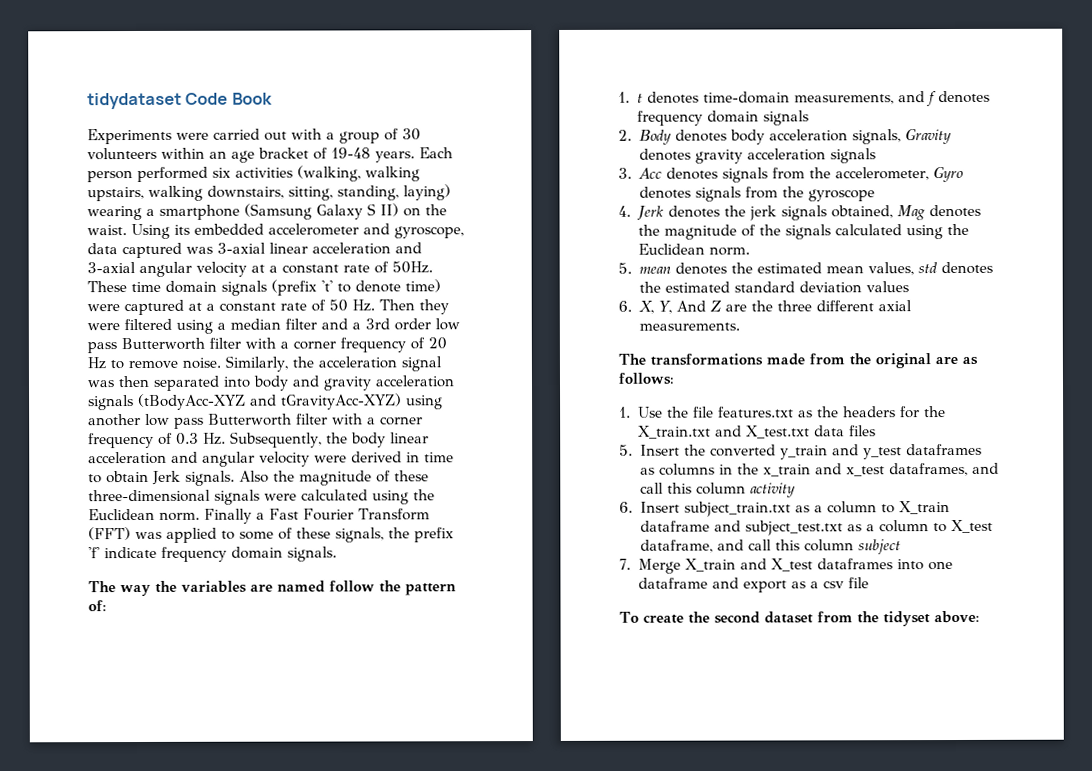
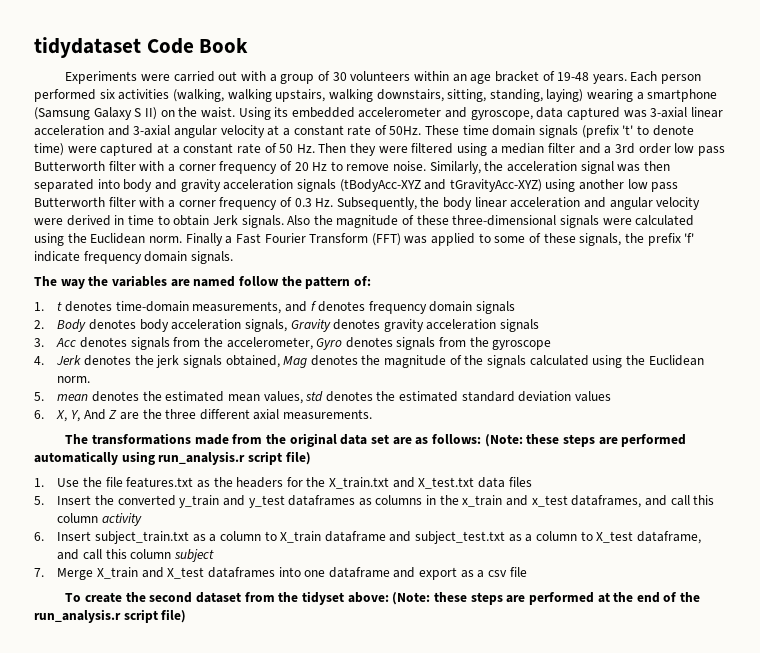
- The transformations made from the original are as follows:
+ The transformations made from the original data set are as follows: (Note: these steps are performed automatically using run_analysis.r script file)
- To create the second dataset from the tidyset above:
+ To create the second dataset from the tidyset above: (Note: these steps are performed at the end of the run_analysis.r script file)

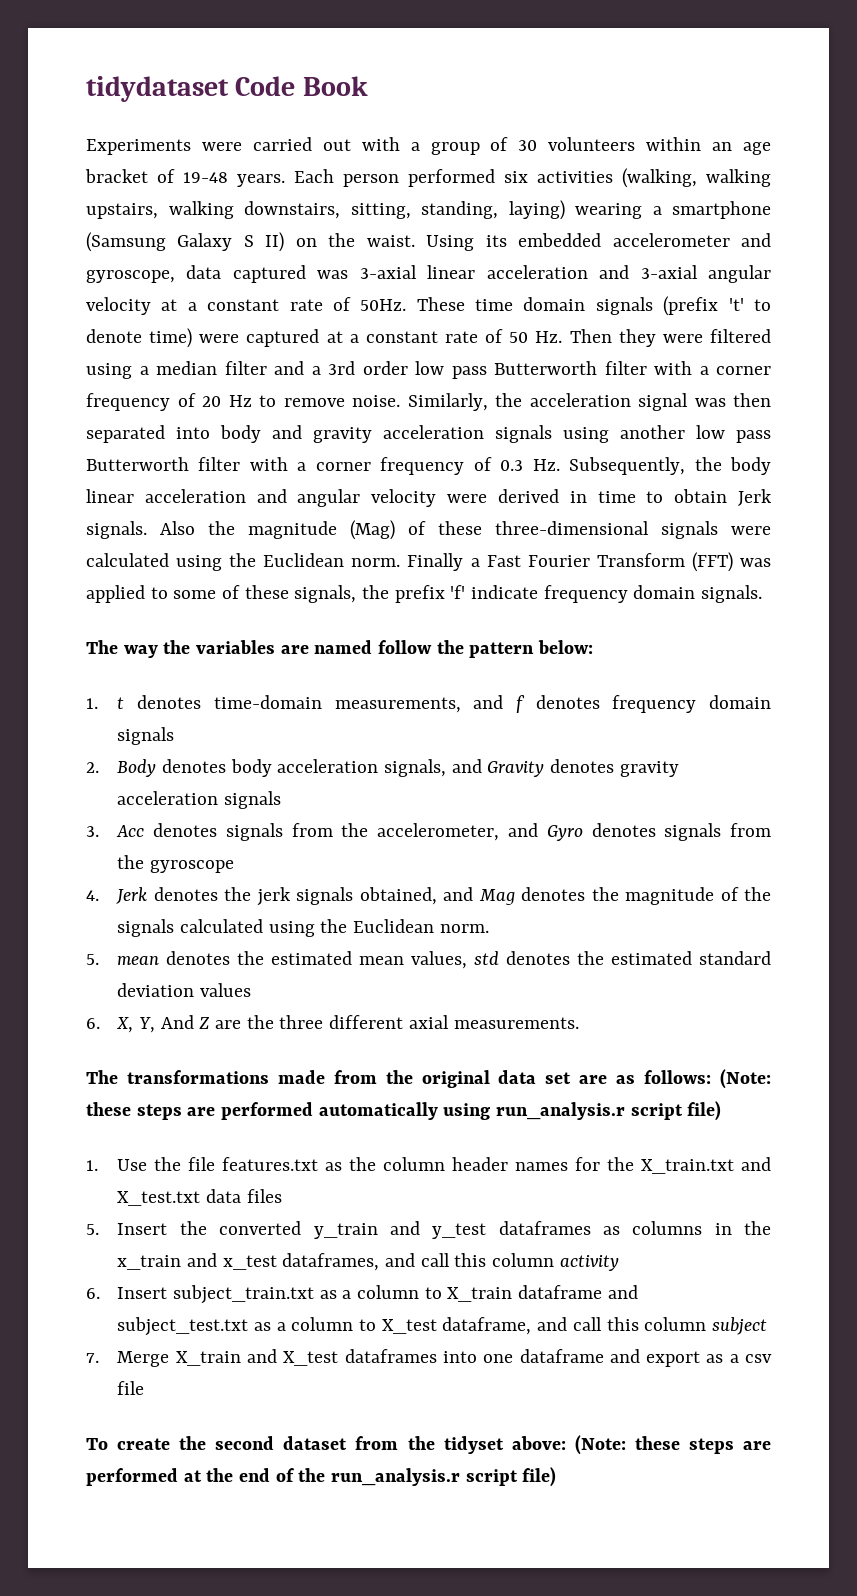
- Similarly, the acceleration signal was then separated into body and gravity acceleration signals (tBodyAcc-XYZ and tGravityAcc-XYZ) using another low pass Butterworth filter with a corner frequency of 0.3 Hz. Subsequently, the body linear acceleration and angular velocity were derived in time to obtain Jerk signals.
+ Similarly, the acceleration signal was then separated into body and gravity acceleration signals using another low pass Butterworth filter with a corner frequency of 0.3 Hz. Subsequently, the body linear acceleration and angular velocity were derived in time to obtain Jerk signals.
- Also the magnitude of these three-dimensional signals were calculated using the Euclidean norm.
+ Also the magnitude (Mag) of these three-dimensional signals were calculated using the Euclidean norm.
- The way the variables are named follow the pattern of:
+ The way the variables are named follow the pattern below:
- 2. Body denotes body acceleration signals, Gravity denotes gravity acceleration signals
+ 2. Body denotes body acceleration signals, and Gravity denotes gravity acceleration signals
- 3. Acc denotes signals from the accelerometer, Gyro denotes signals from the gyroscope
+ 3. Acc denotes signals from the accelerometer, and Gyro denotes signals from the gyroscope
- 4. Jerk denotes the jerk signals obtained, Mag denotes the magnitude of the signals calculated using the Euclidean norm.
+ 4. Jerk denotes the jerk signals obtained, and Mag denotes the magnitude of the signals calculated using the Euclidean norm.
- 1. Use the file features.txt as the headers for the X_train.txt and X_test.txt data files
+ 1. Use the file features.txt as the column header names for the X_train.txt and X_test.txt data files

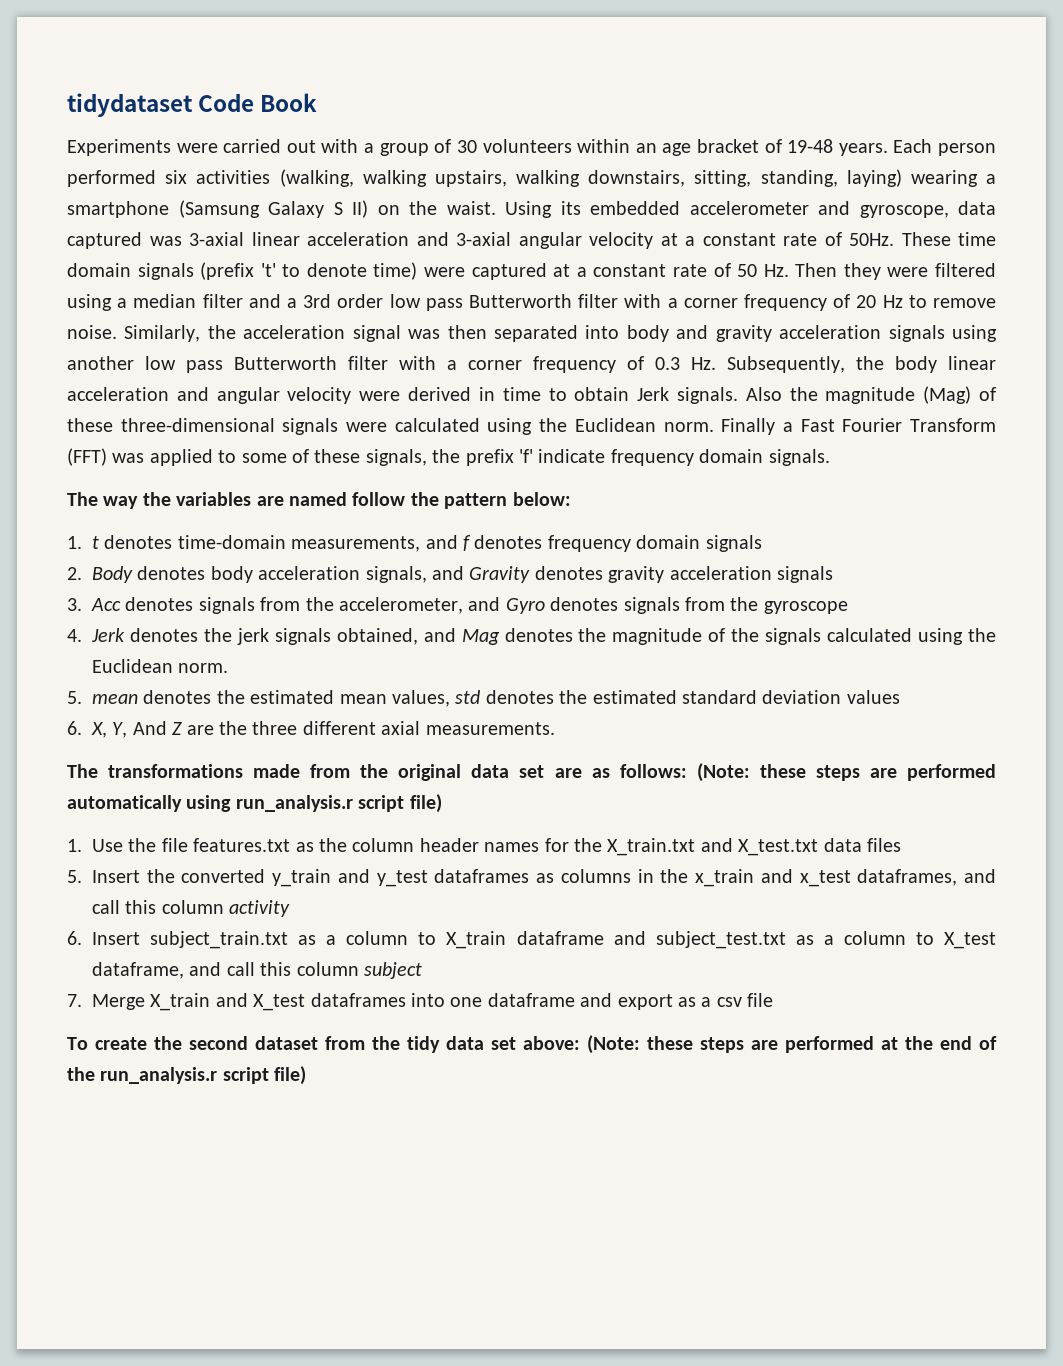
- To create the second dataset from the tidyset above: (Note: these steps are performed at the end of the run_analysis.r script file)
+ To create the second dataset from the tidy data set above: (Note: these steps are performed at the end of the run_analysis.r script file)

